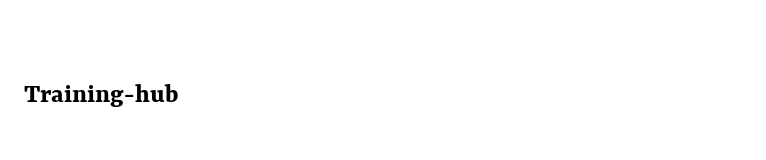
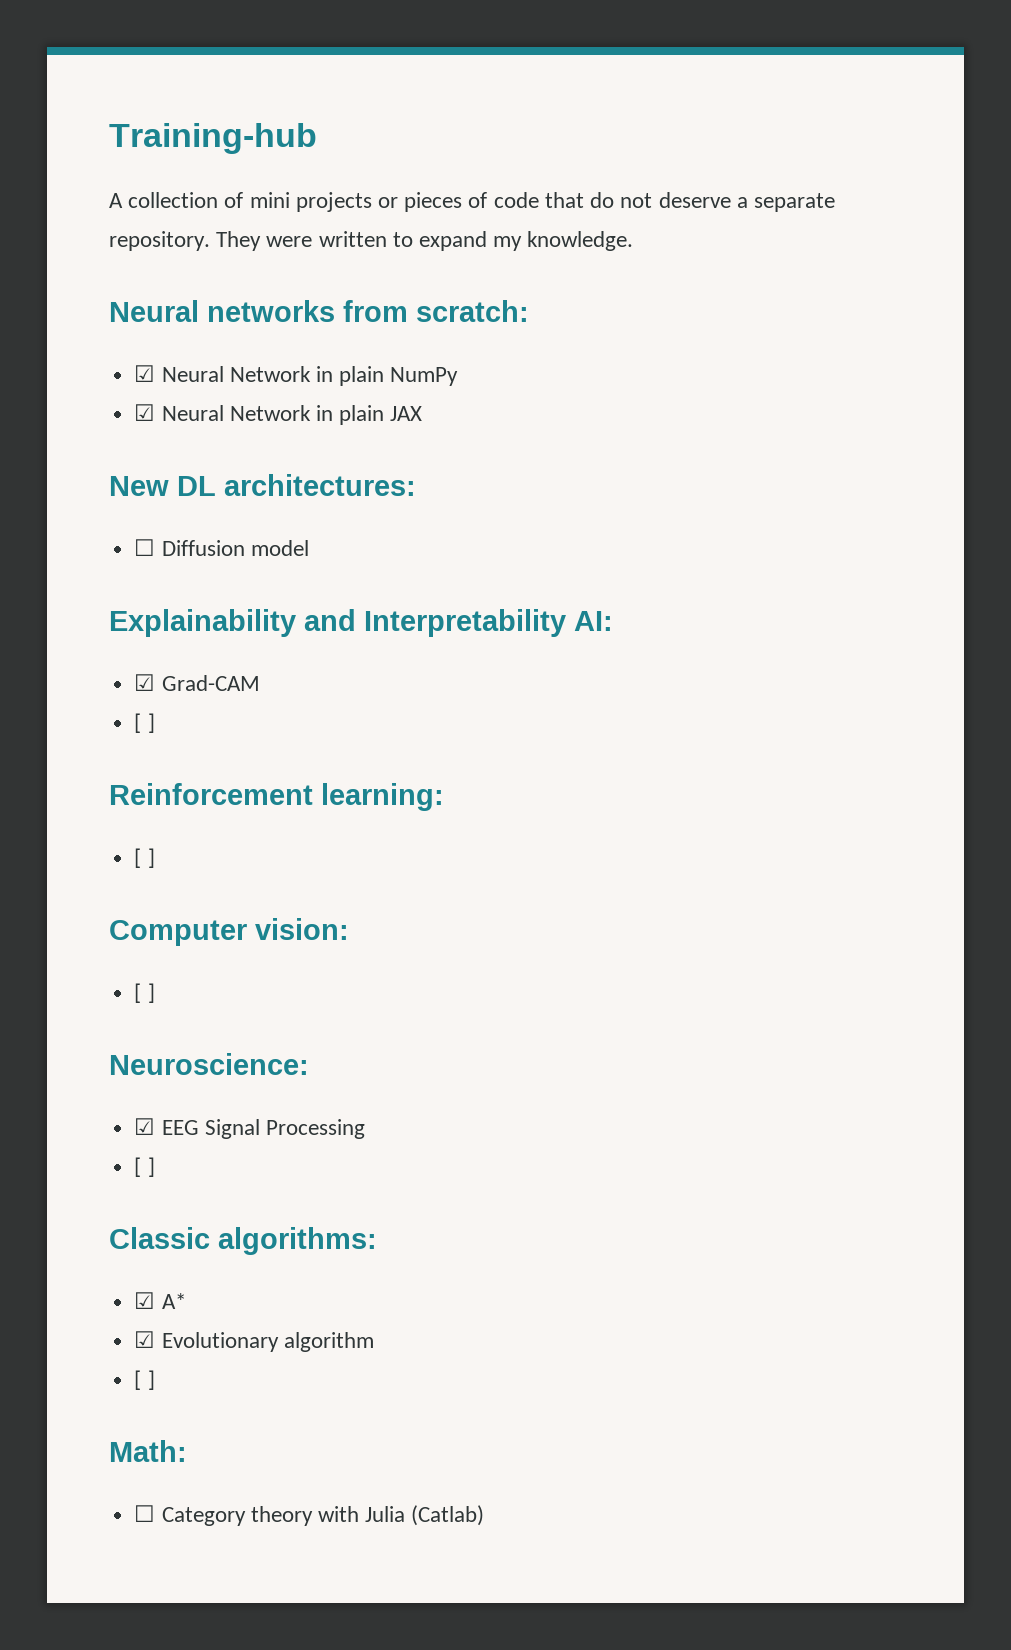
+ A collection of mini projects or pieces of code that do not deserve a separate repository. They were written to expand my knowledge.
+ Neural networks from scratch:
+ ☑ Neural Network in plain NumPy
+ ☑ Neural Network in plain JAX
+ New DL architectures:
+ ☐ Diffusion model
+ Explainability and Interpretability AI:
+ ☑ Grad-CAM
+ [ ]
+ Reinforcement learning:
+ [ ]
+ Computer vision:
+ [ ]
+ Neuroscience:
+ ☑ EEG Signal Processing
+ [ ]
+ Classic algorithms:
+ ☑ A*
+ ☑ Evolutionary algorithm
+ [ ]
+ Math:
+ ☐ Category theory with Julia (Catlab)

